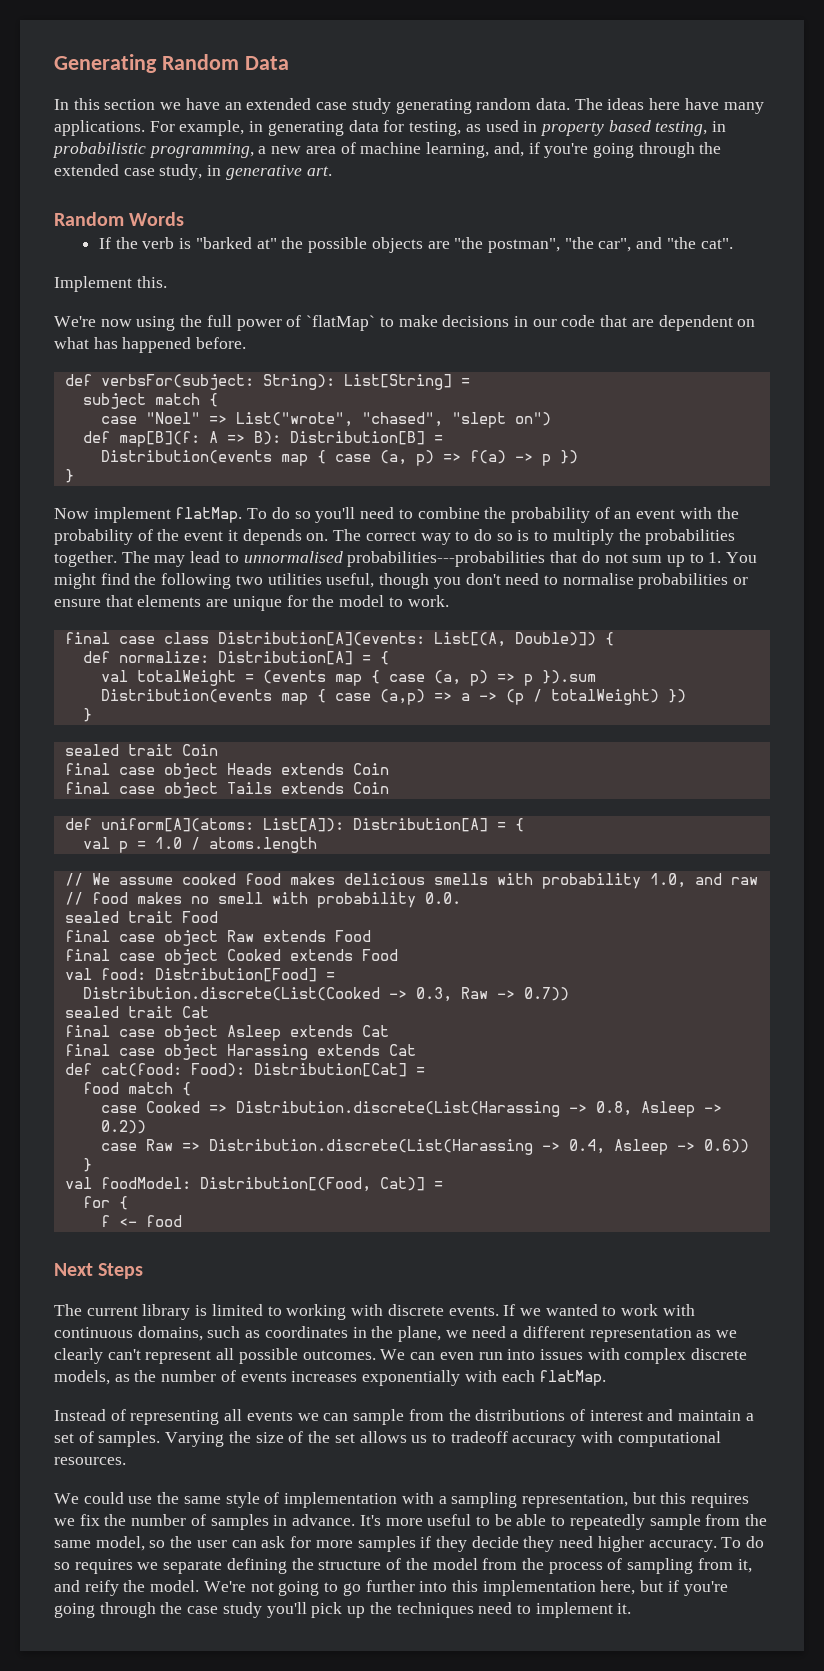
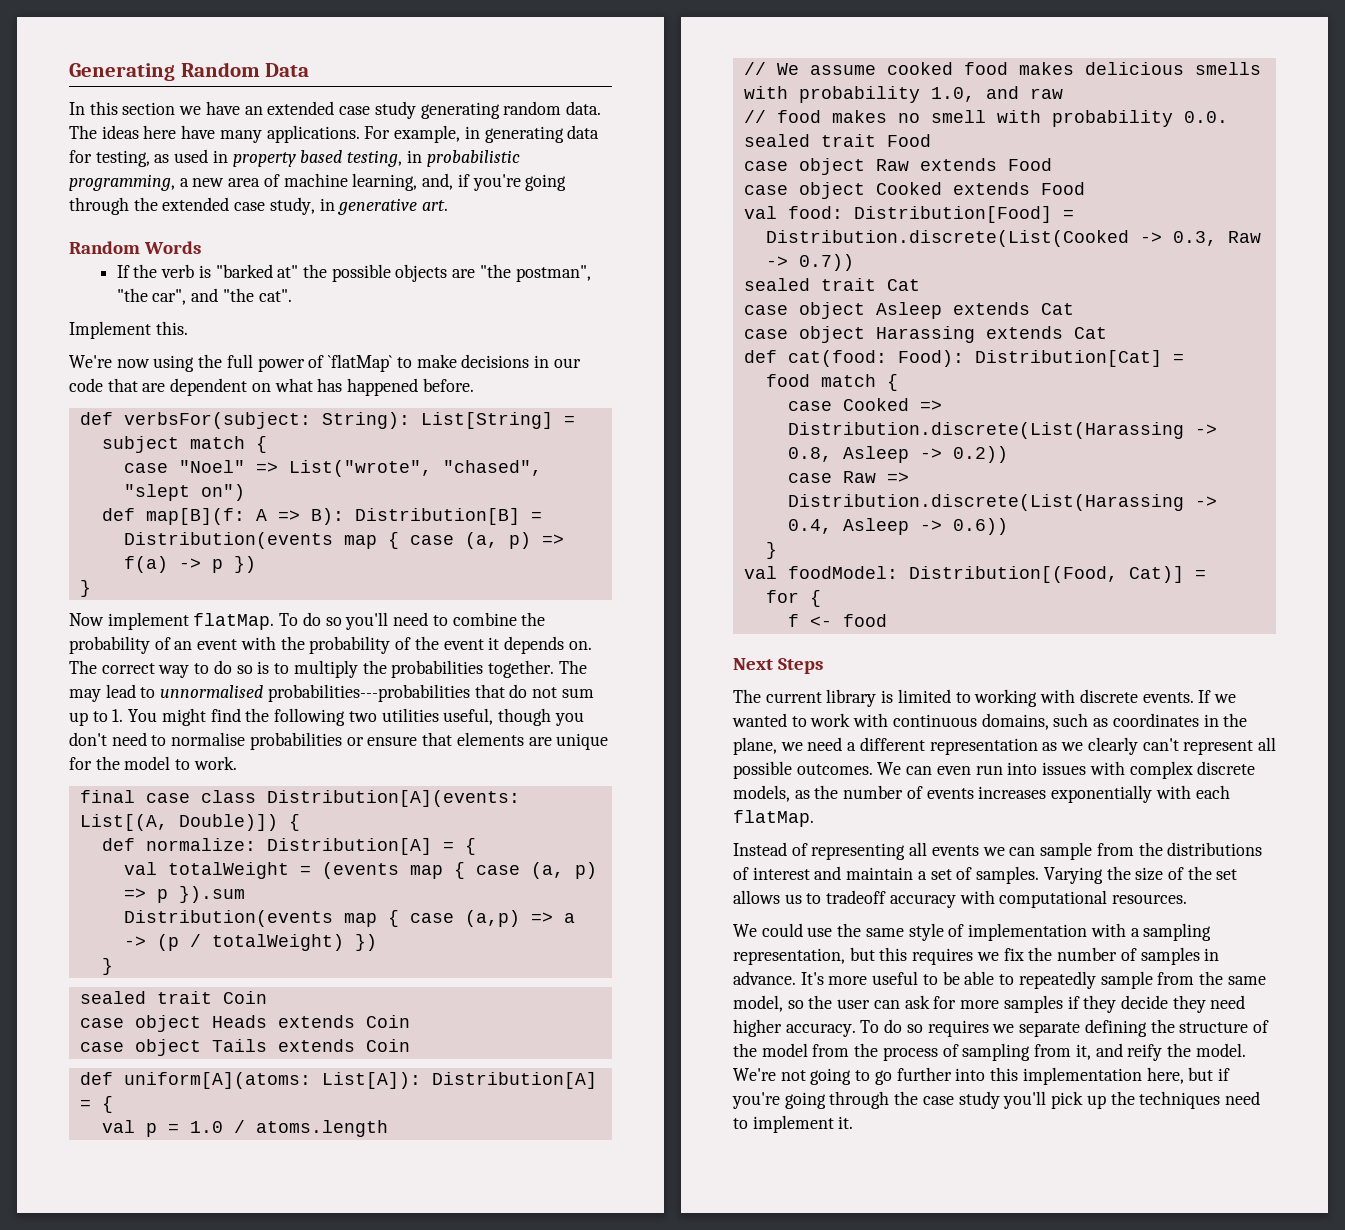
- final case object Heads extends Coin
+ case object Heads extends Coin
- final case object Tails extends Coin
+ case object Tails extends Coin
- final case object Raw extends Food
+ case object Raw extends Food
- final case object Cooked extends Food
+ case object Cooked extends Food
- final case object Asleep extends Cat
+ case object Asleep extends Cat
- final case object Harassing extends Cat
+ case object Harassing extends Cat

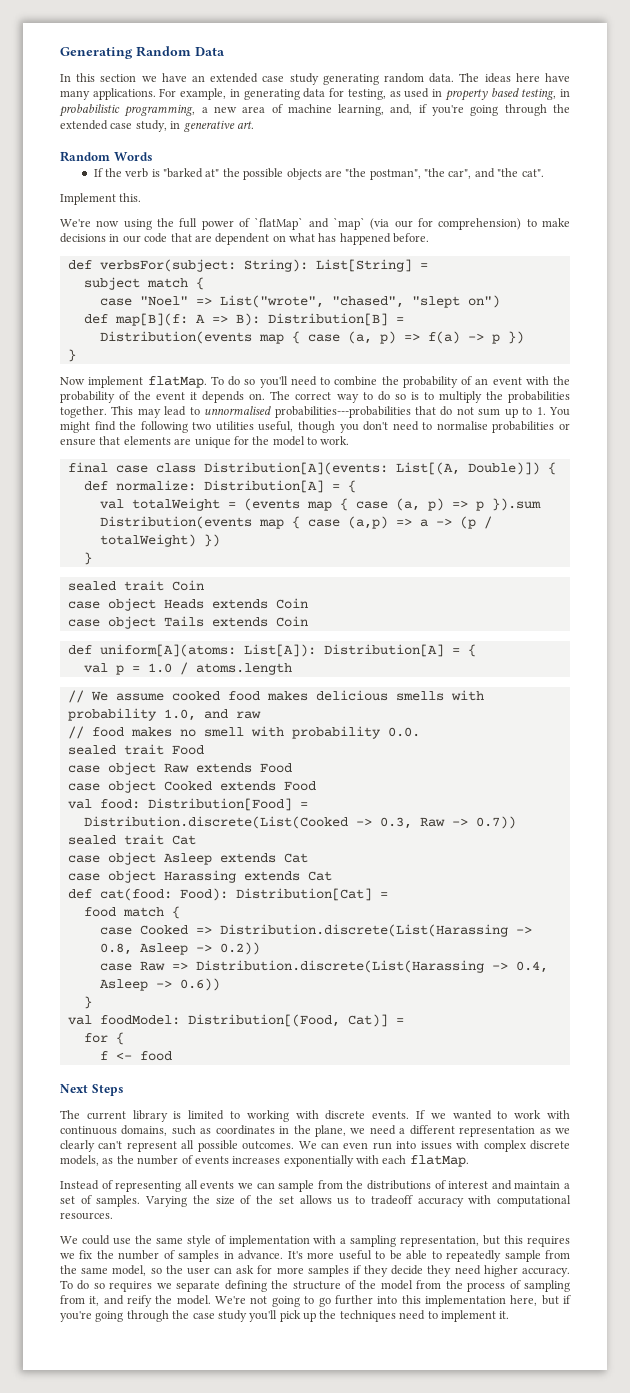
- We're now using the full power of `flatMap` to make decisions in our code that are dependent on what has happened before.
+ We're now using the full power of `flatMap` and `map` (via our for comprehension) to make decisions in our code that are dependent on what has happened before.
- The may lead to unnormalised probabilities---probabilities that do not sum up to 1. You might find the following two utilities useful, though you don't need to normalise probabilities or ensure that elements are unique for the model to work.
+ This may lead to unnormalised probabilities---probabilities that do not sum up to 1. You might find the following two utilities useful, though you don't need to normalise probabilities or ensure that elements are unique for the model to work.

